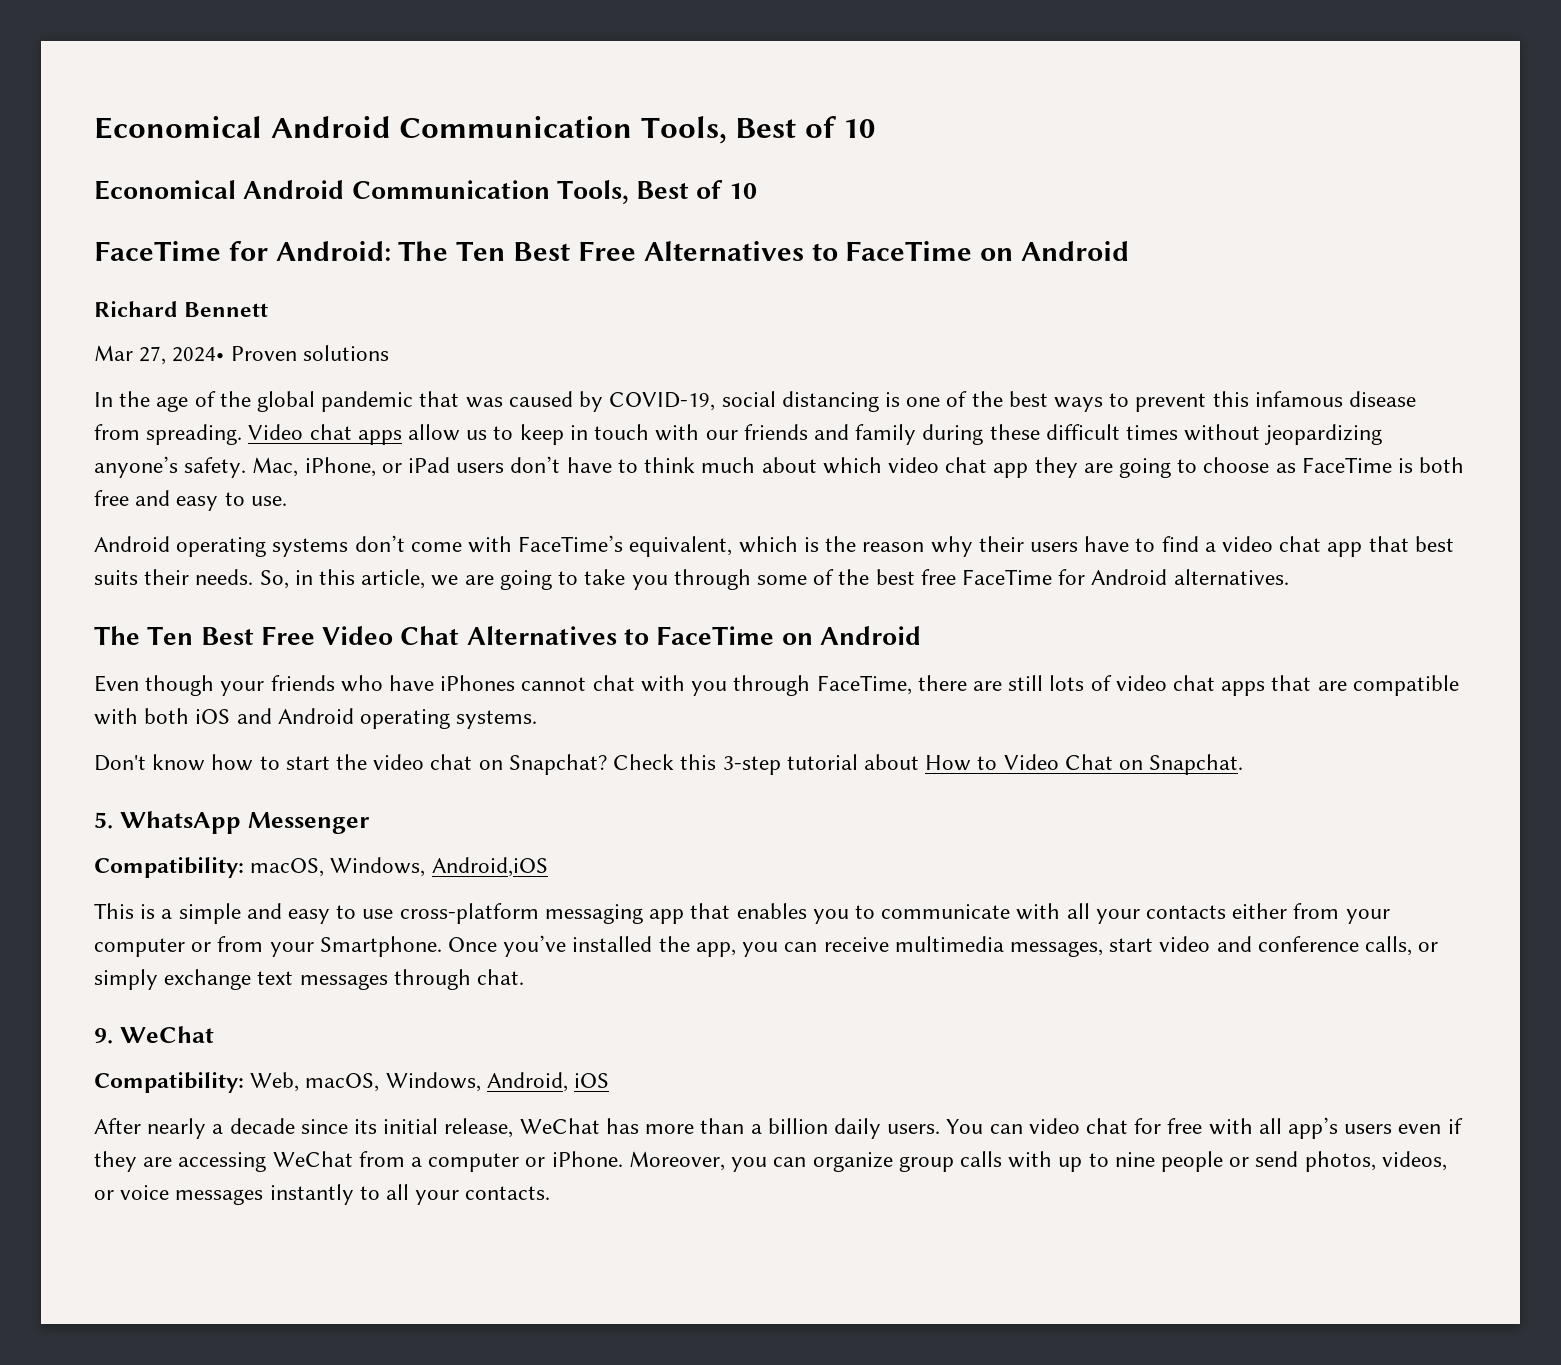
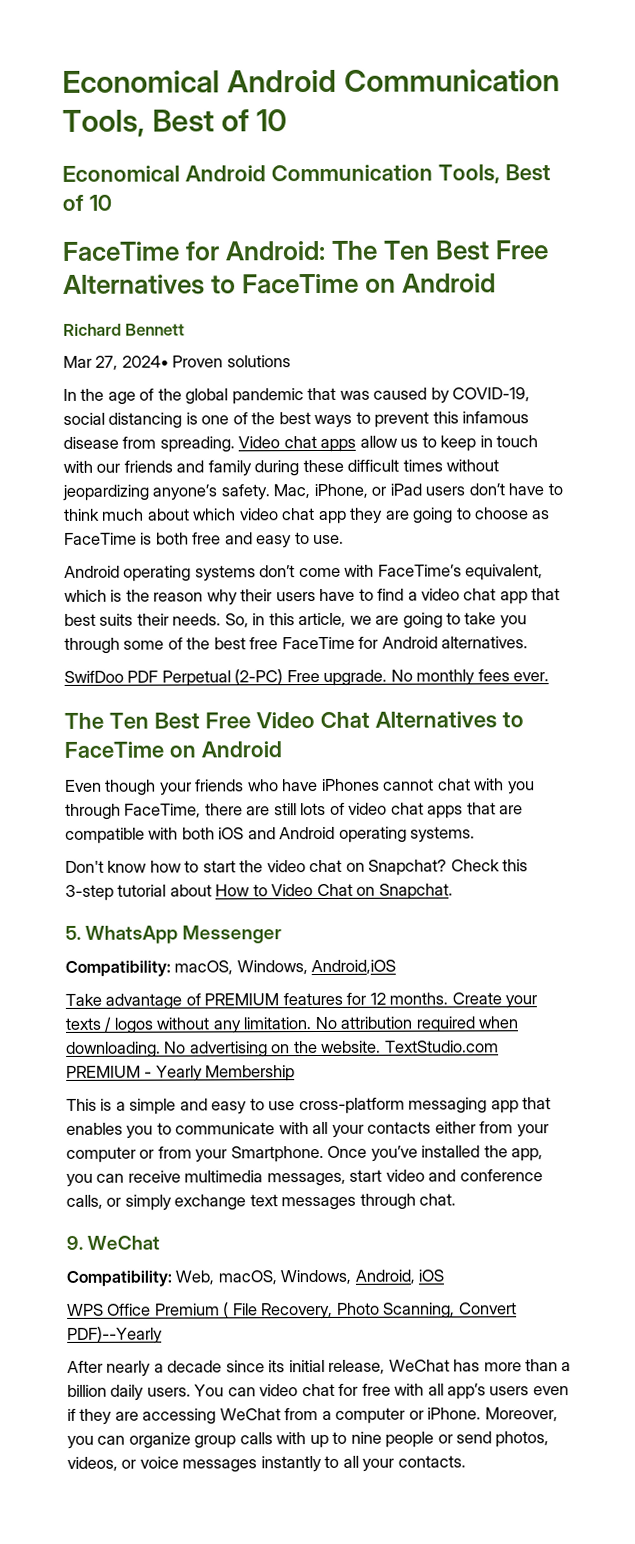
+ SwifDoo PDF Perpetual (2-PC) Free upgrade. No monthly fees ever.
+ Take advantage of PREMIUM features for 12 months. Create your texts / logos without any limitation. No attribution required when downloading. No advertising on the website. TextStudio.com PREMIUM - Yearly Membership
+ WPS Office Premium ( File Recovery, Photo Scanning, Convert PDF)--Yearly

